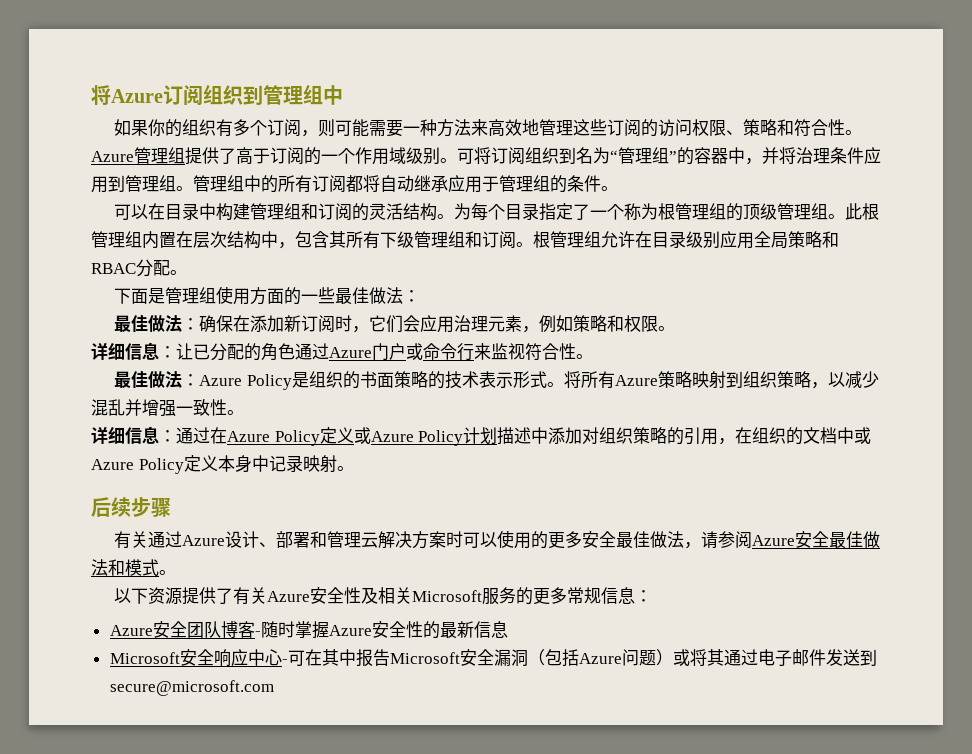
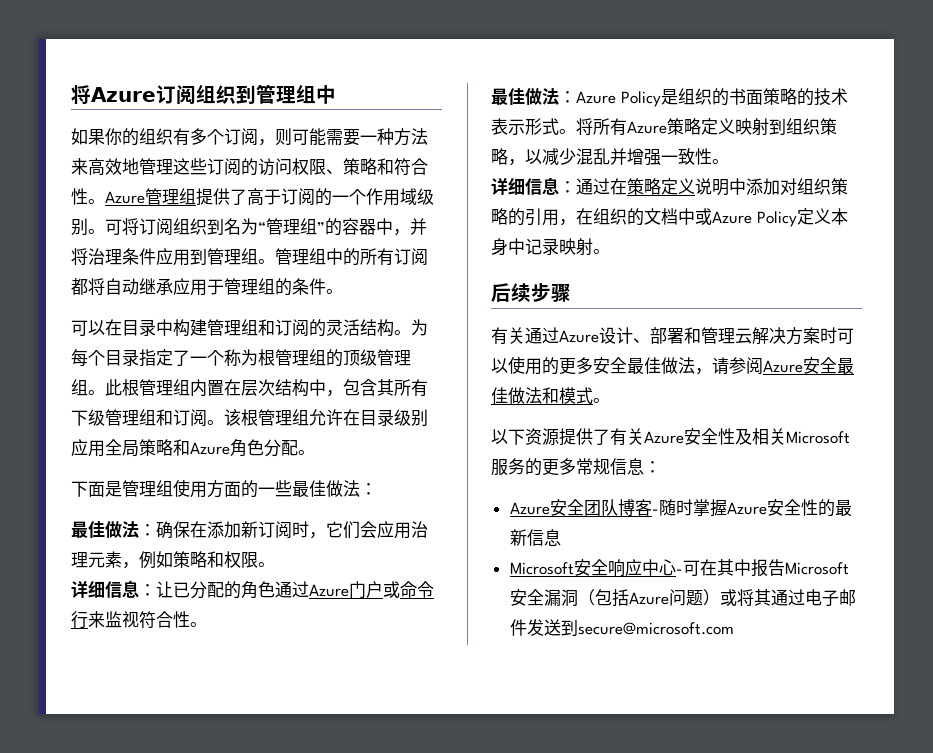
- 根管理组允许在目录级别应用全局策略和RBAC分配。
+ 该根管理组允许在目录级别应用全局策略和Azure角色分配。
- 将所有Azure策略映射到组织策略，以减少混乱并增强一致性。
+ 将所有Azure策略定义映射到组织策略，以减少混乱并增强一致性。
- 详细信息：通过在Azure Policy定义或Azure Policy计划描述中添加对组织策略的引用，在组织的文档中或Azure Policy定义本身中记录映射。
+ 详细信息：通过在策略定义说明中添加对组织策略的引用，在组织的文档中或Azure Policy定义本身中记录映射。

